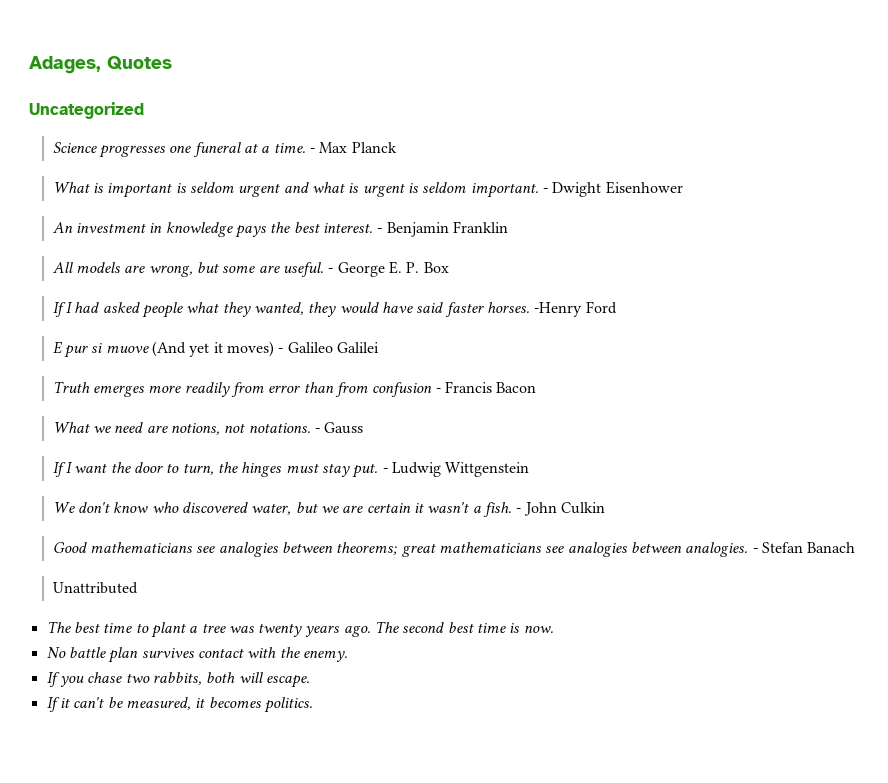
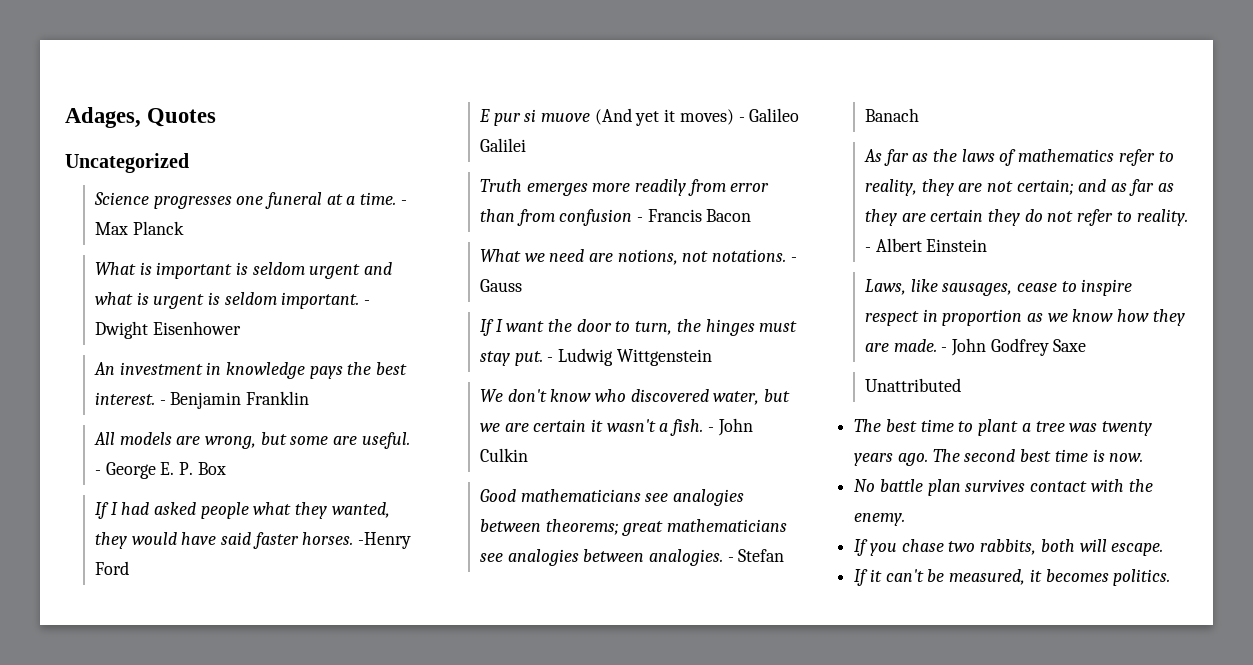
+ As far as the laws of mathematics refer to reality, they are not certain; and as far as they are certain they do not refer to reality. - Albert Einstein
+ Laws, like sausages, cease to inspire respect in proportion as we know how they are made. - John Godfrey Saxe

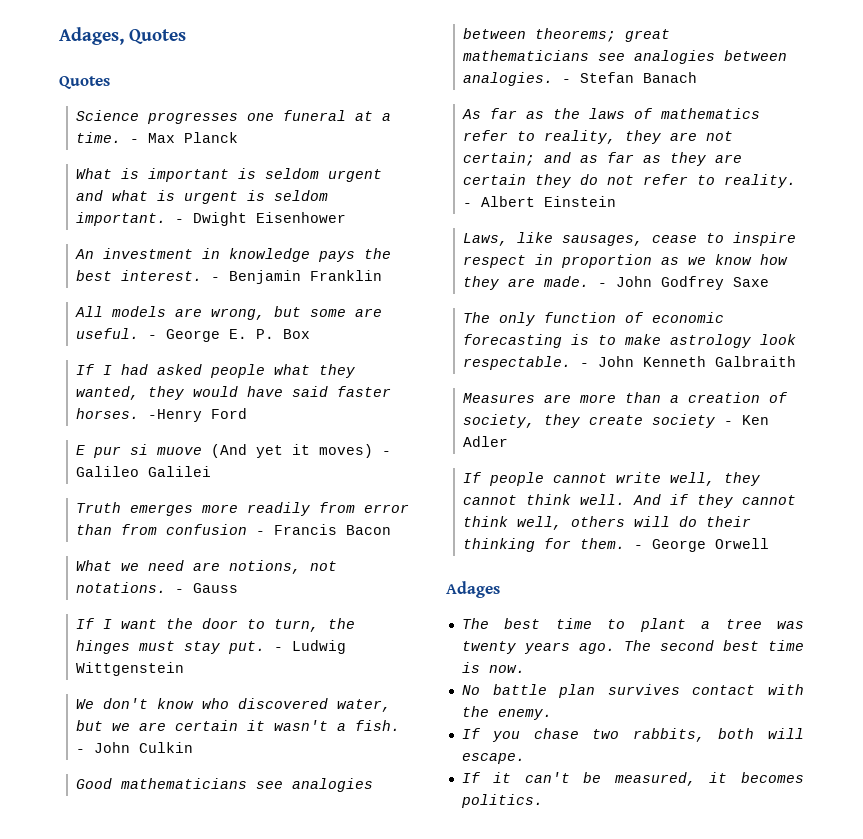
  Adages, Quotes
- Uncategorized
+ Quotes
- Unattributed
+ The only function of economic forecasting is to make astrology look respectable. - John Kenneth Galbraith
+ Measures are more than a creation of society, they create society - Ken Adler
+ If people cannot write well, they cannot think well. And if they cannot think well, others will do their thinking for them. - George Orwell
+ Adages

